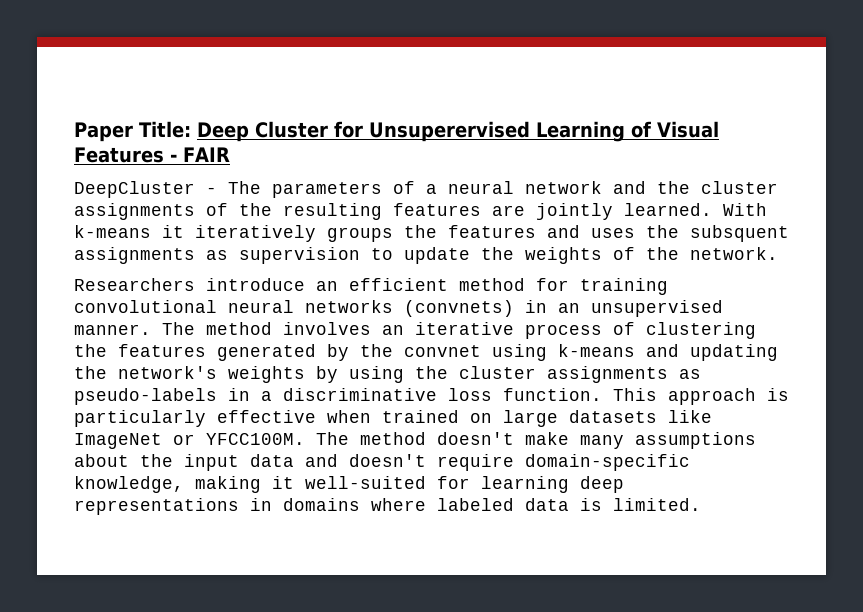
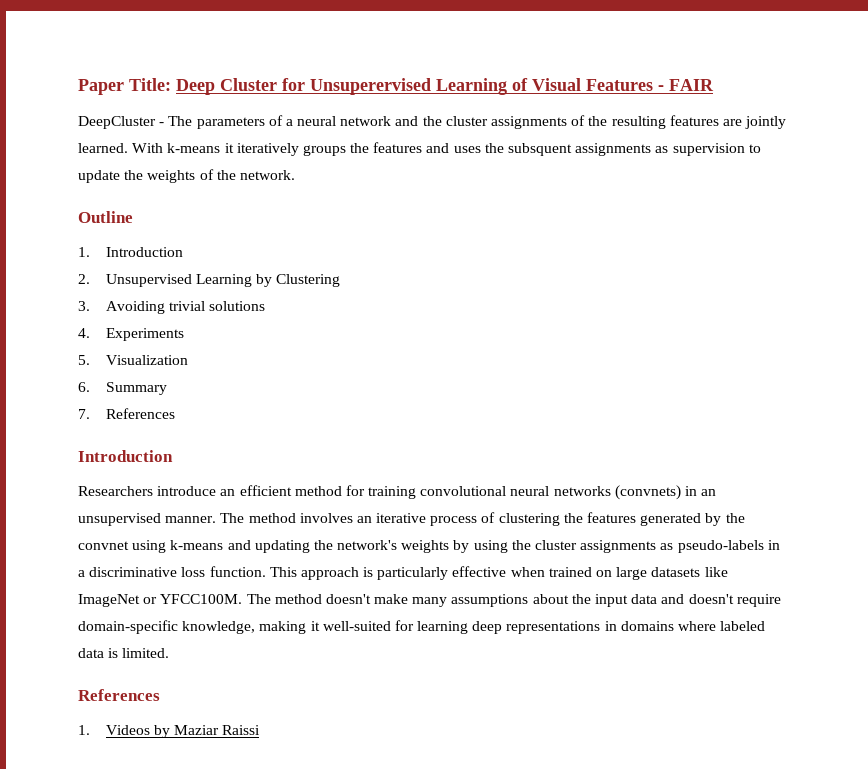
+ Outline
+ 1. Introduction
+ 2. Unsupervised Learning by Clustering
+ 3. Avoiding trivial solutions
+ 4. Experiments
+ 5. Visualization
+ 6. Summary
+ 7. References
+ Introduction
  The method doesn't make many assumptions about the input data and doesn't require domain-specific knowledge, making it well-suited for learning deep representations in domains where labeled data is limited.
+ References
+ 1. Videos by Maziar Raissi

